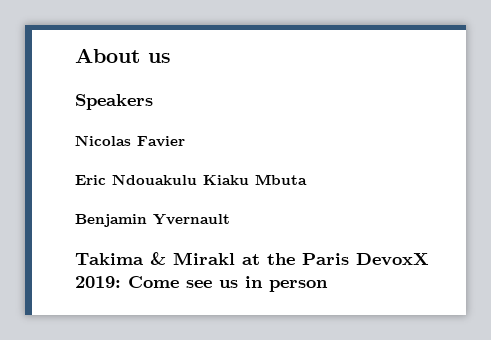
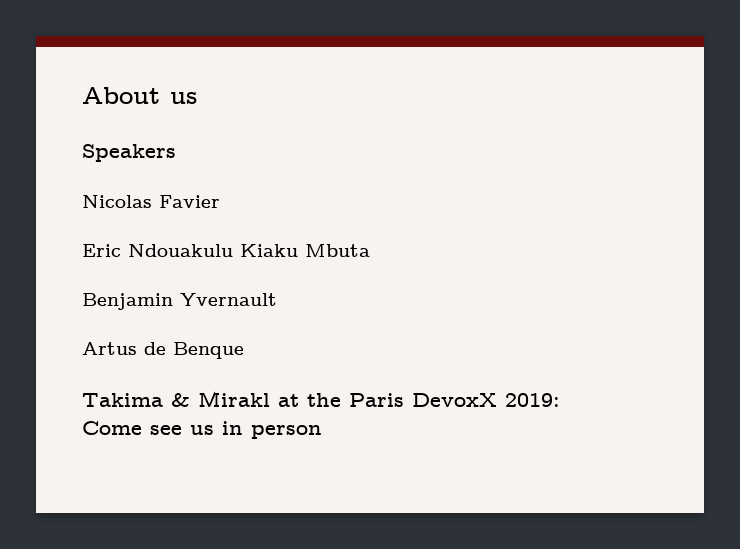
+ Artus de Benque

